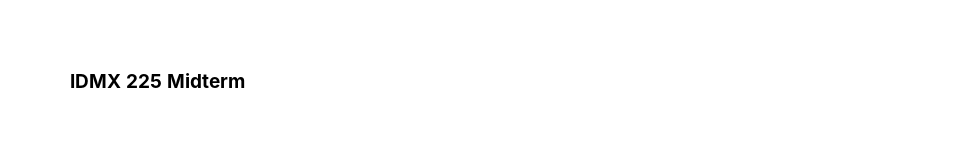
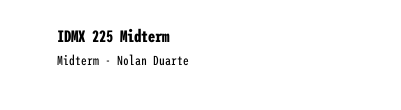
+ Midterm - Nolan Duarte

